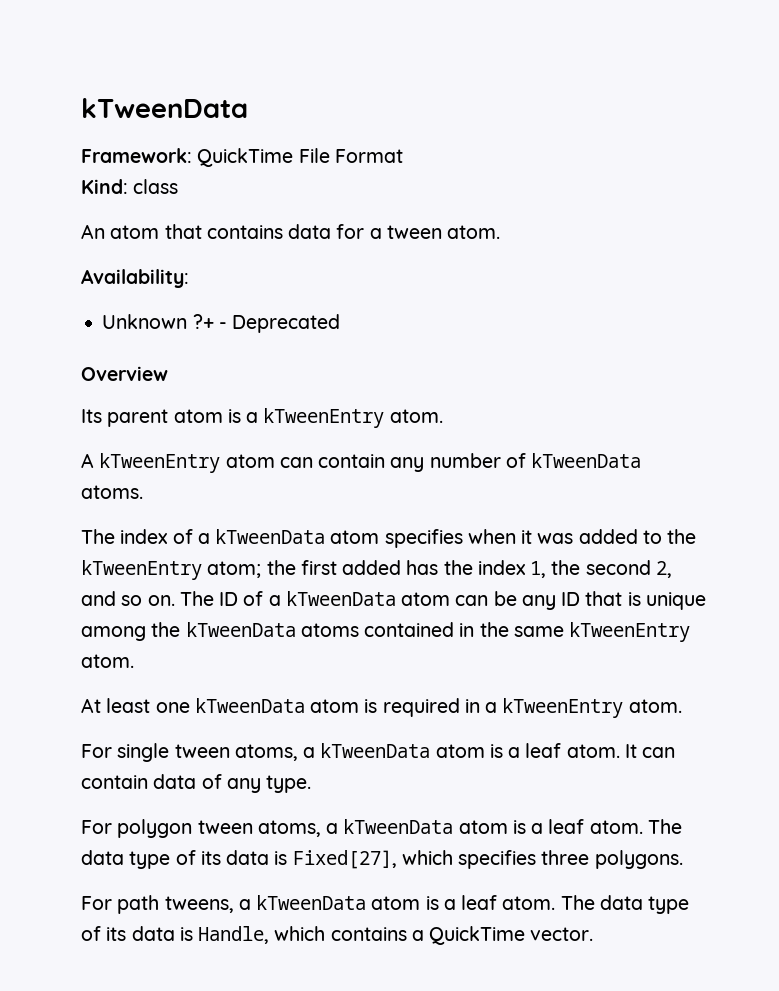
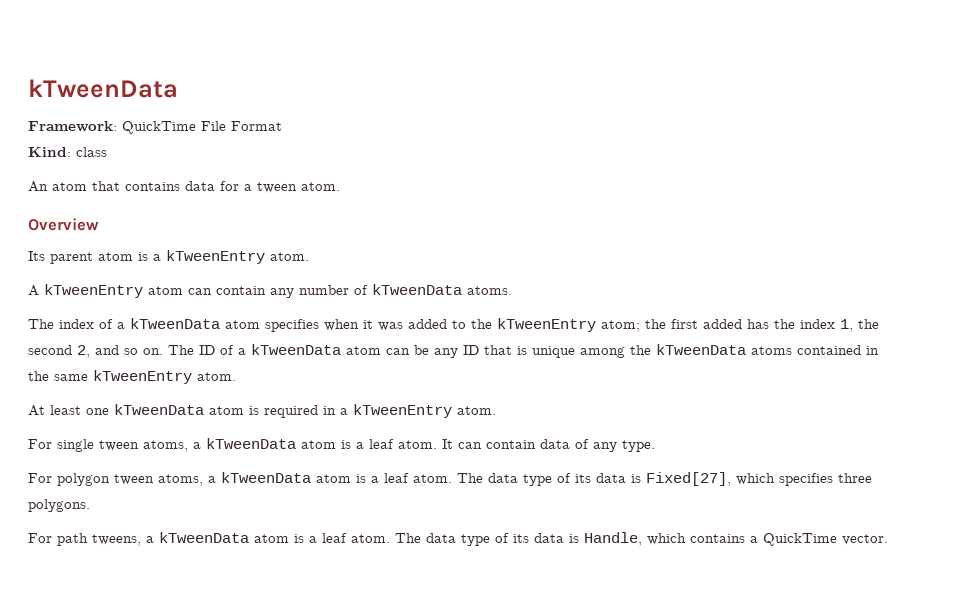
- Availability:
- Unknown ?+ - Deprecated

